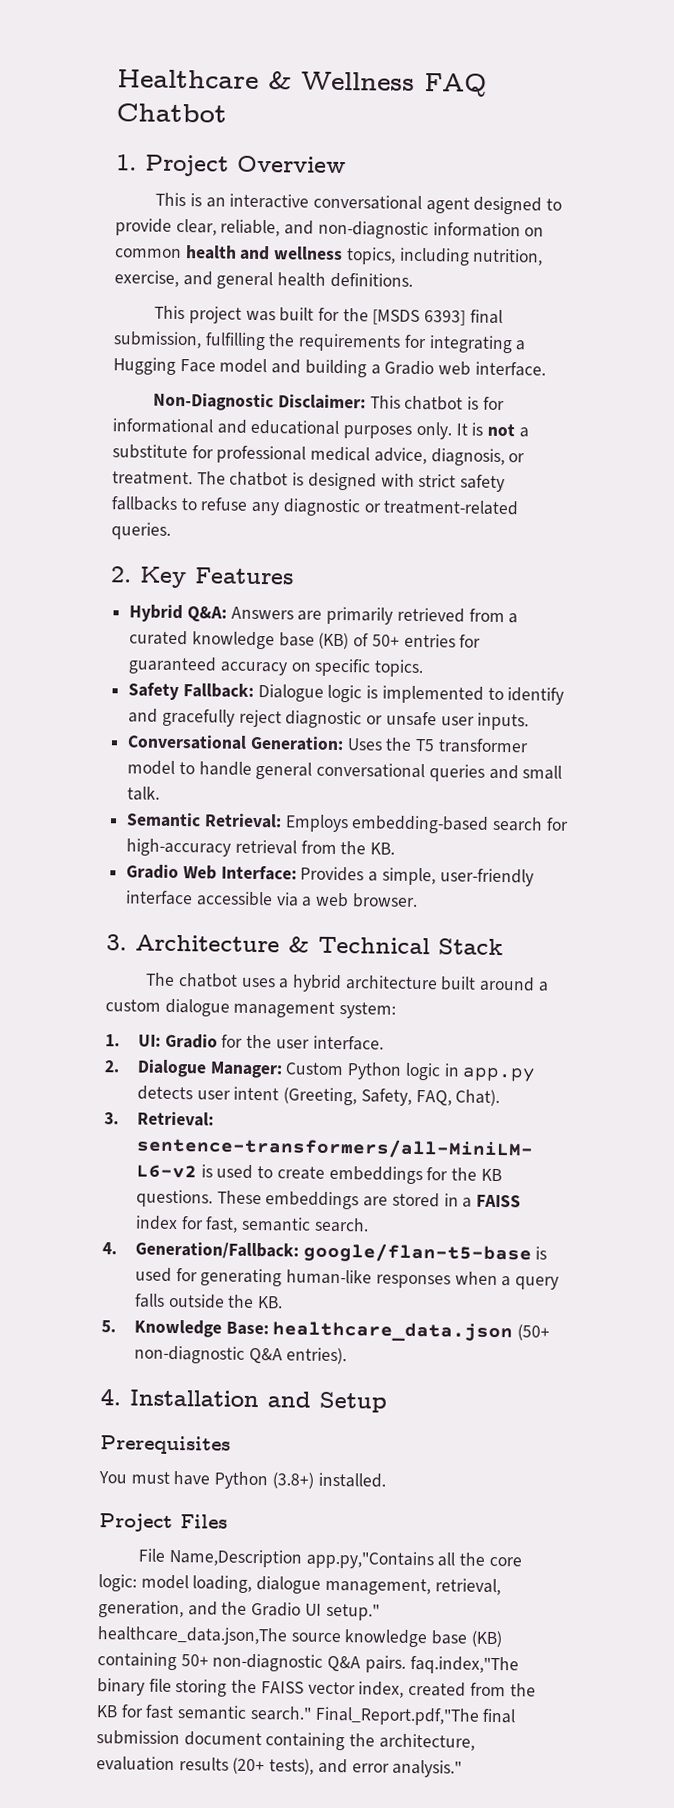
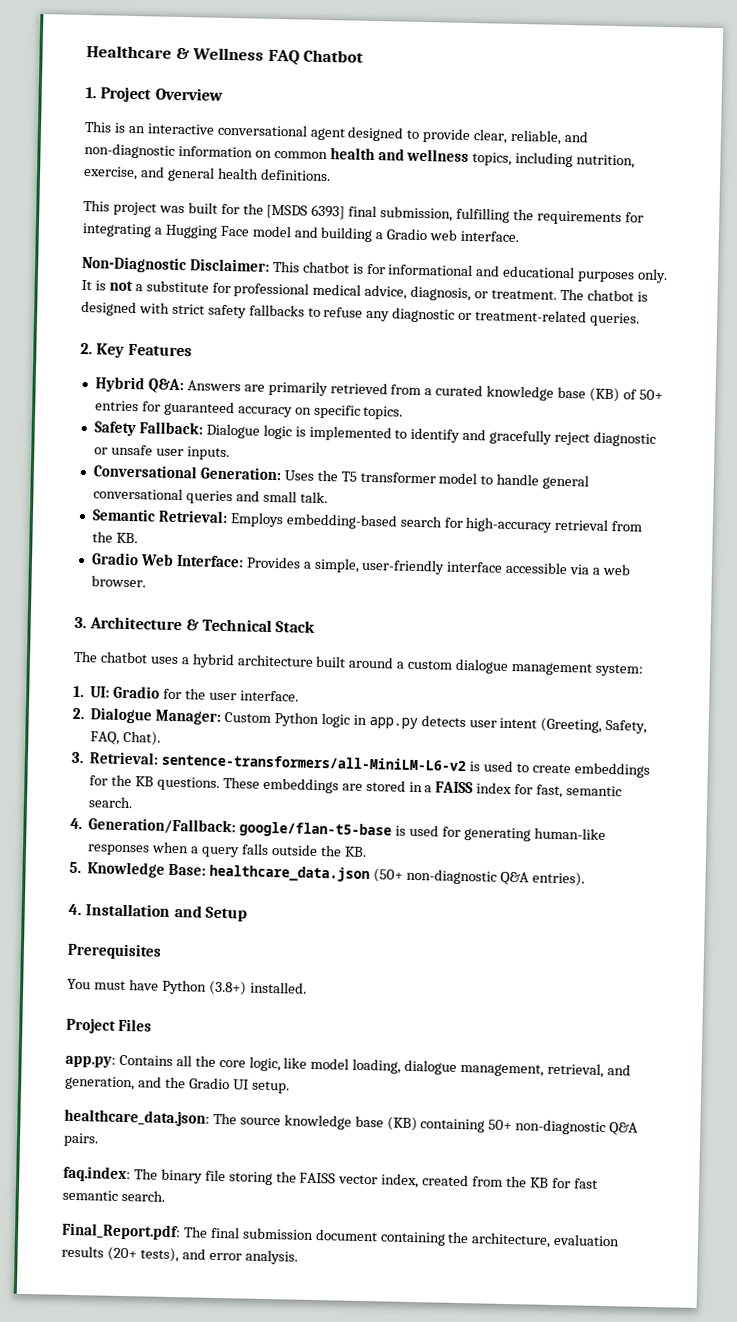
- File Name,Description app.py,"Contains all the core logic: model loading, dialogue management, retrieval, generation, and the Gradio UI setup." healthcare_data.json,The source knowledge base (KB) containing 50+ non-diagnostic Q&A pairs. faq.index,"The binary file storing the FAISS vector index, created from the KB for fast semantic search." Final_Report.pdf,"The final submission document containing the architecture, evaluation results (20+ tests), and error analysis."
+ app.py: Contains all the core logic, like model loading, dialogue management, retrieval, and generation, and the Gradio UI setup.
+ healthcare_data.json: The source knowledge base (KB) containing 50+ non-diagnostic Q&A pairs.
+ faq.index: The binary file storing the FAISS vector index, created from the KB for fast semantic search.
+ Final_Report.pdf: The final submission document containing the architecture, evaluation results (20+ tests), and error analysis.

